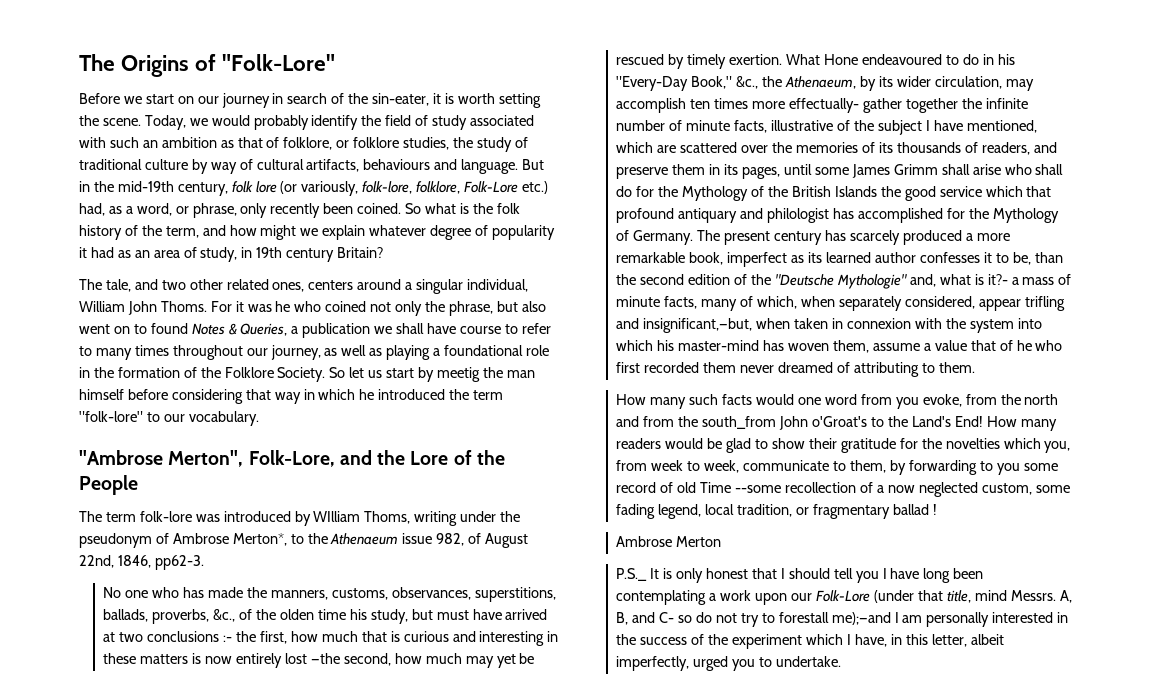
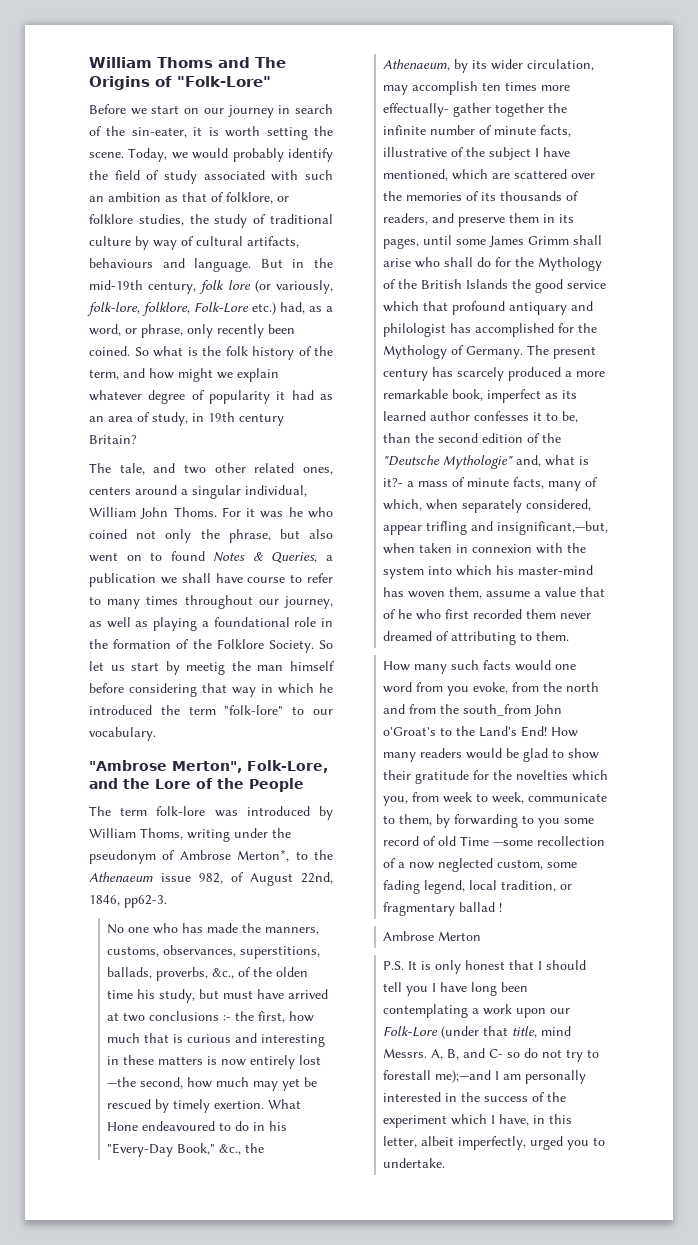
- The Origins of "Folk-Lore"
+ William Thoms and The Origins of "Folk-Lore"
- The term folk-lore was introduced by WIlliam Thoms, writing under the pseudonym of Ambrose Merton*, to the Athenaeum issue 982, of August 22nd, 1846, pp62-3.
+ The term folk-lore was introduced by William Thoms, writing under the pseudonym of Ambrose Merton*, to the Athenaeum issue 982, of August 22nd, 1846, pp62-3.
- How many readers would be glad to show their gratitude for the novelties which you, from week to week, communicate to them, by forwarding to you some record of old Time --some recollection of a now neglected custom, some fading legend, local tradition, or fragmentary ballad !
+ How many readers would be glad to show their gratitude for the novelties which you, from week to week, communicate to them, by forwarding to you some record of old Time —some recollection of a now neglected custom, some fading legend, local tradition, or fragmentary ballad !
- P.S._ It is only honest that I should tell you I have long been contemplating a work upon our Folk-Lore (under that title, mind Messrs.
+ P.S. It is only honest that I should tell you I have long been contemplating a work upon our Folk-Lore (under that title, mind Messrs.

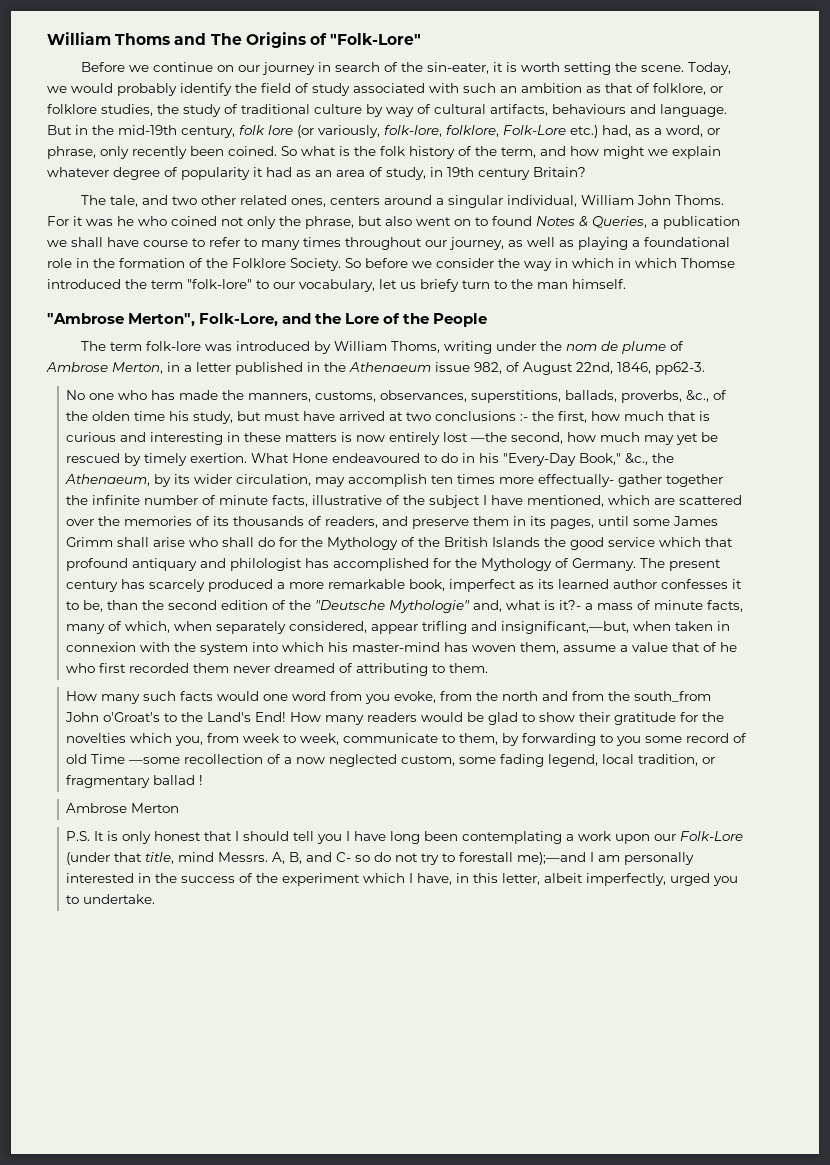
- Before we start on our journey in search of the sin-eater, it is worth setting the scene.
+ Before we continue on our journey in search of the sin-eater, it is worth setting the scene.
- So let us start by meetig the man himself before considering that way in which he introduced the term "folk-lore" to our vocabulary.
+ So before we consider the way in which in which Thomse introduced the term "folk-lore" to our vocabulary, let us briefy turn to the man himself.
- The term folk-lore was introduced by William Thoms, writing under the pseudonym of Ambrose Merton*, to the Athenaeum issue 982, of August 22nd, 1846, pp62-3.
+ The term folk-lore was introduced by William Thoms, writing under the nom de plume of Ambrose Merton, in a letter published in the Athenaeum issue 982, of August 22nd, 1846, pp62-3.

